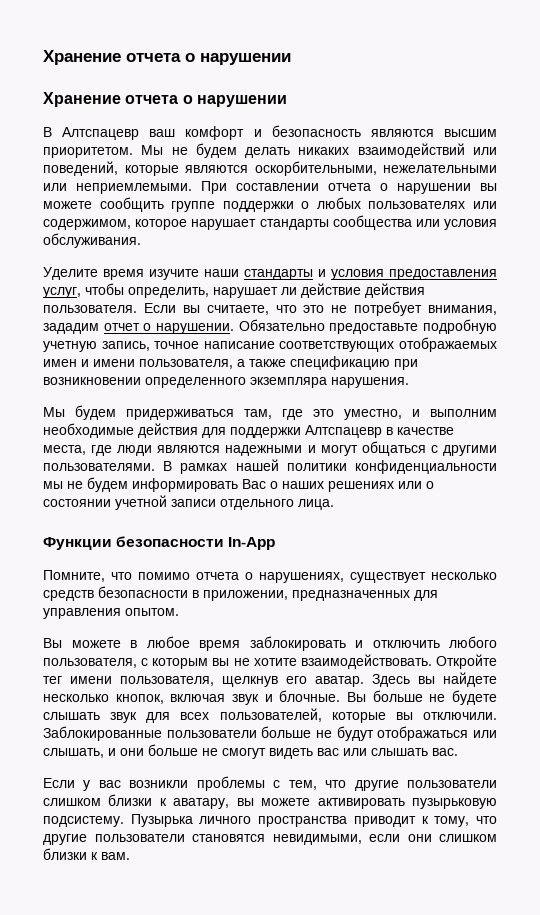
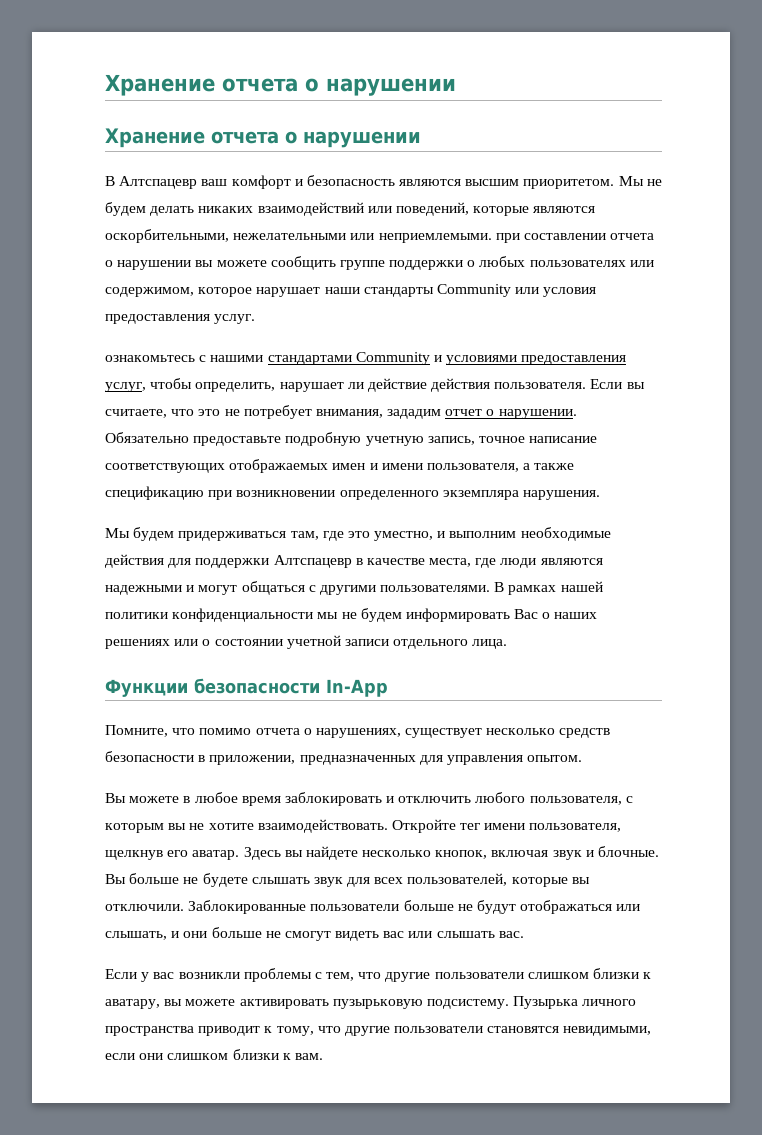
- Мы не будем делать никаких взаимодействий или поведений, которые являются оскорбительными, нежелательными или неприемлемыми. При составлении отчета о нарушении вы можете сообщить группе поддержки о любых пользователях или содержимом, которое нарушает стандарты сообщества или условия обслуживания.
- Уделите время изучите наши стандарты и условия предоставления услуг, чтобы определить, нарушает ли действие действия пользователя.
+ Мы не будем делать никаких взаимодействий или поведений, которые являются оскорбительными, нежелательными или неприемлемыми. при составлении отчета о нарушении вы можете сообщить группе поддержки о любых пользователях или содержимом, которое нарушает наши стандарты Community или условия предоставления услуг.
+ ознакомьтесь с нашими стандартами Community и условиями предоставления услуг, чтобы определить, нарушает ли действие действия пользователя.

